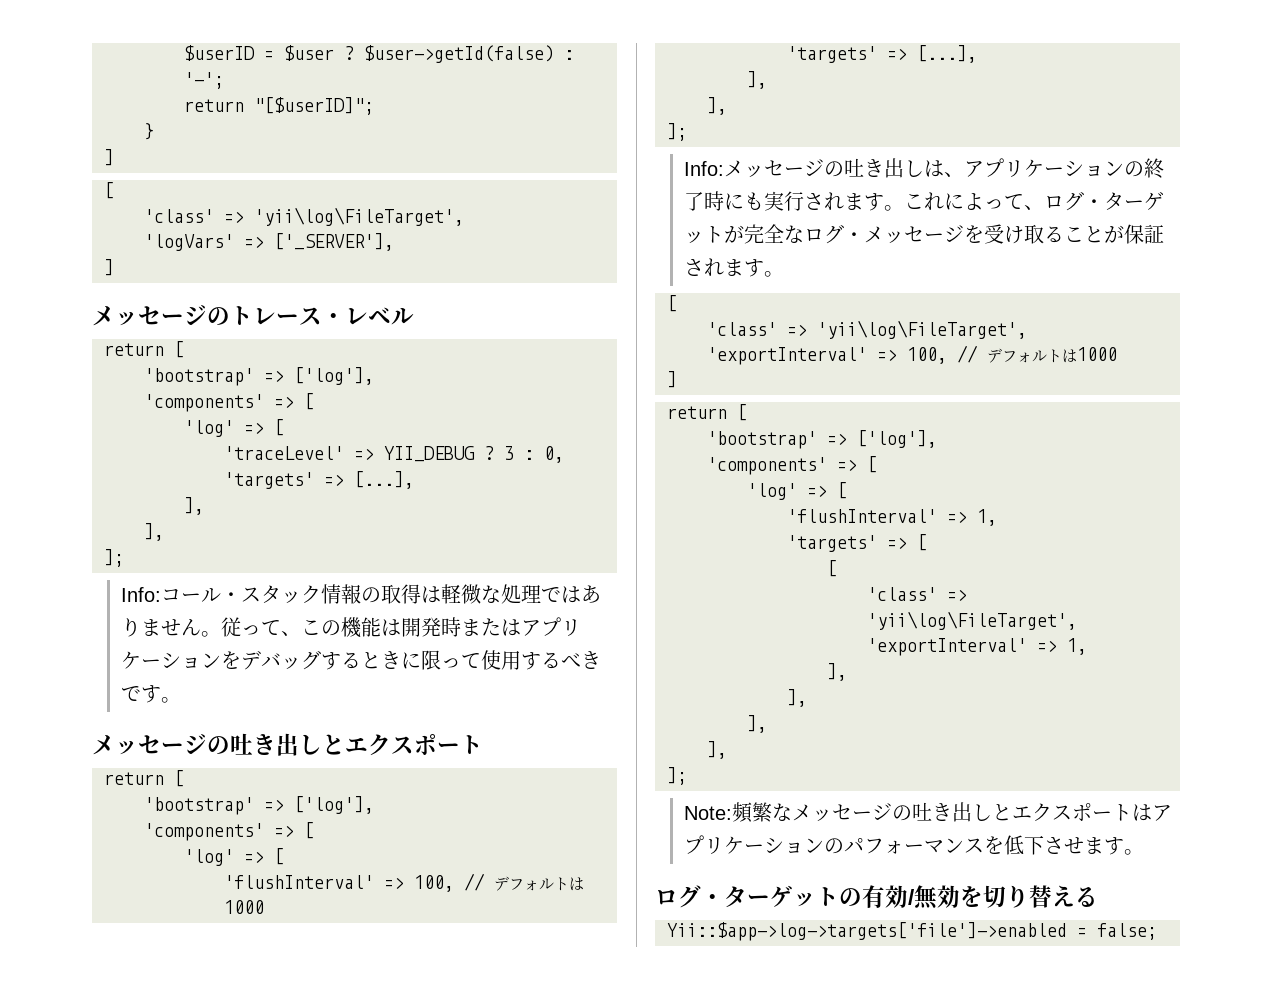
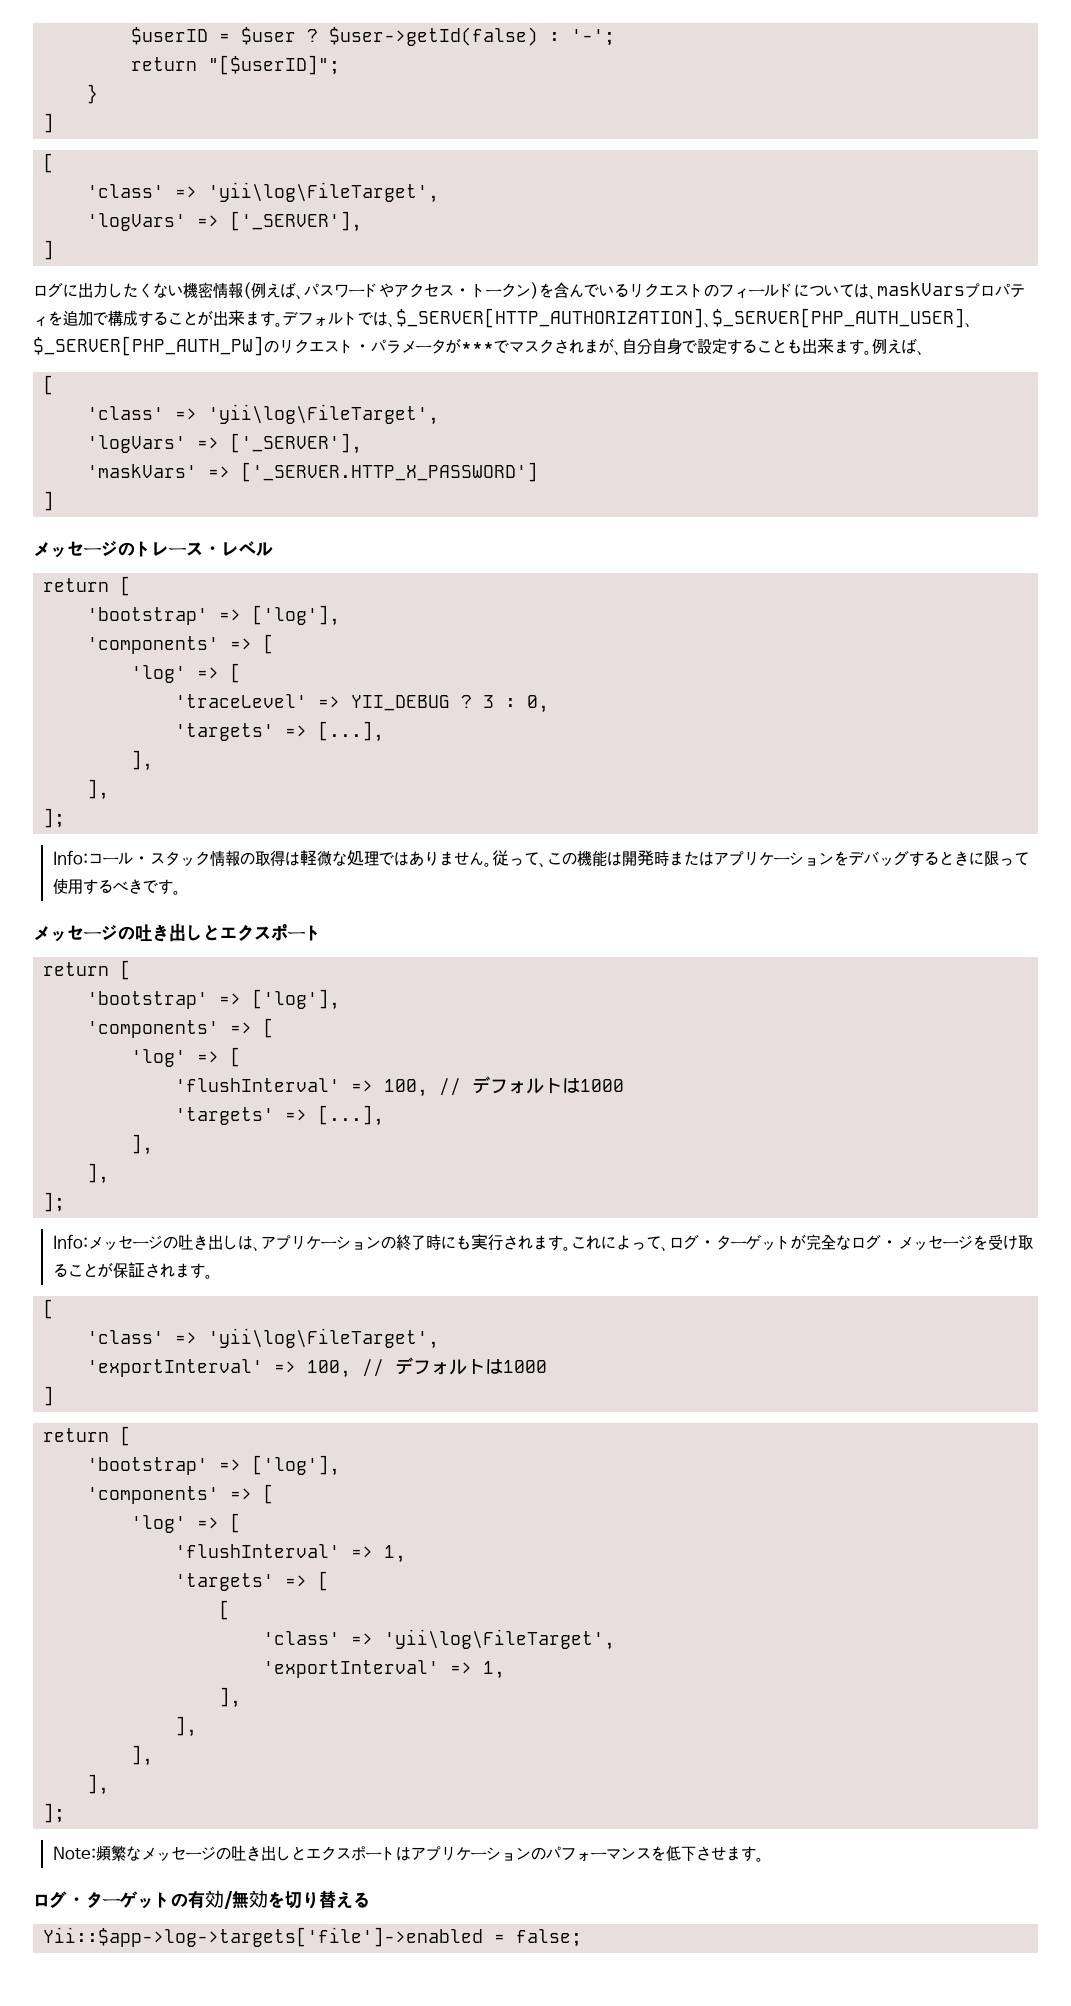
+ ログに出力したくない機密情報(例えば、パスワードやアクセス・トークン)を含んでいるリクエストのフィールドについては、maskVarsプロパティを追加で構成することが出来ます。デフォルトでは、$_SERVER[HTTP_AUTHORIZATION]、$_SERVER[PHP_AUTH_USER]、$_SERVER[PHP_AUTH_PW]のリクエスト・パラメータが***でマスクされまが、自分自身で設定することも出来ます。例えば、
+ [
+ 'class' => 'yii\log\FileTarget',
+ 'logVars' => ['_SERVER'],
+ 'maskVars' => ['_SERVER.HTTP_X_PASSWORD']
+ ]

